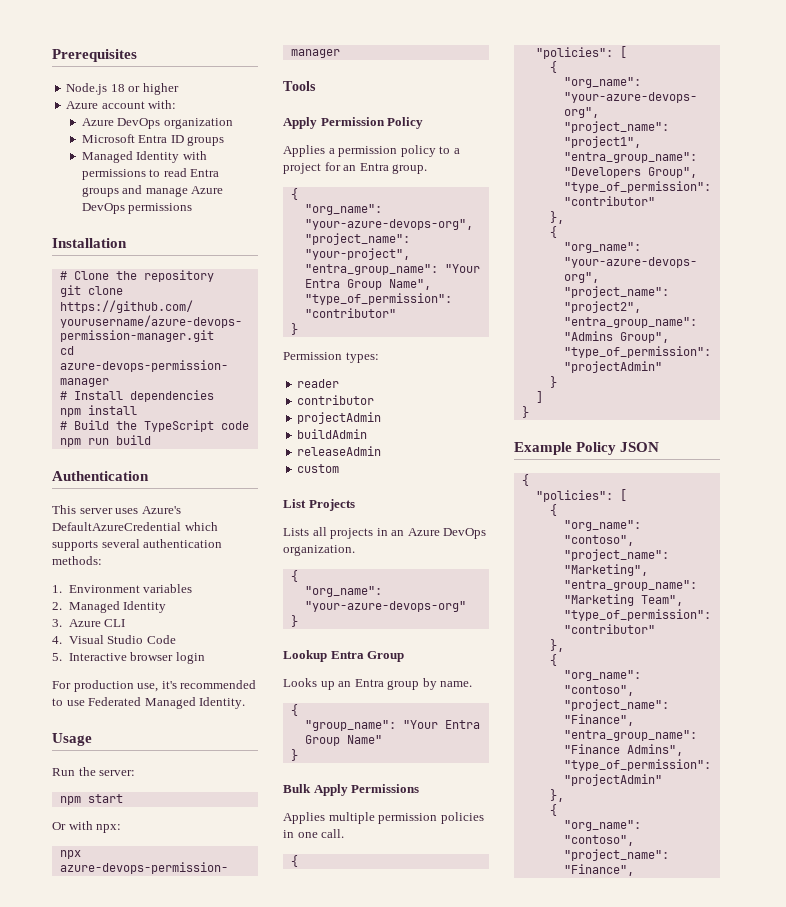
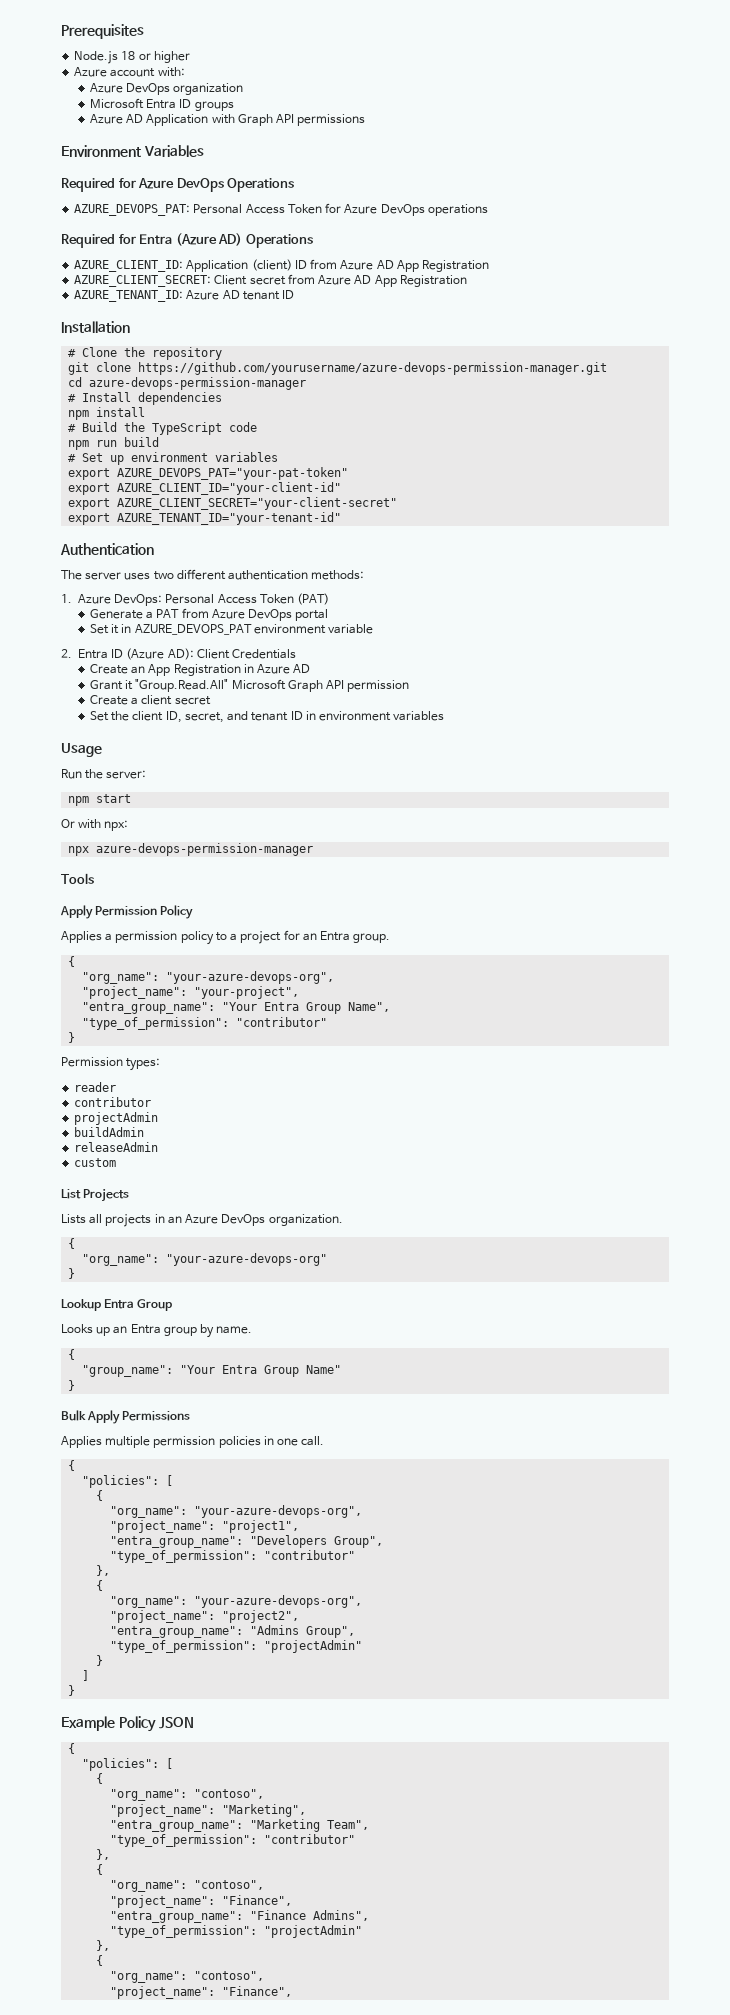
- Managed Identity with permissions to read Entra groups and manage Azure DevOps permissions
+ Azure AD Application with Graph API permissions
+ Environment Variables
+ Required for Azure DevOps Operations
+ AZURE_DEVOPS_PAT: Personal Access Token for Azure DevOps operations
+ Required for Entra (Azure AD) Operations
+ AZURE_CLIENT_ID: Application (client) ID from Azure AD App Registration
+ AZURE_CLIENT_SECRET: Client secret from Azure AD App Registration
+ AZURE_TENANT_ID: Azure AD tenant ID
+ # Set up environment variables
+ export AZURE_DEVOPS_PAT="your-pat-token"
+ export AZURE_CLIENT_ID="your-client-id"
+ export AZURE_CLIENT_SECRET="your-client-secret"
+ export AZURE_TENANT_ID="your-tenant-id"
- This server uses Azure's DefaultAzureCredential which supports several authentication methods:
- 1. Environment variables
- 2. Managed Identity
- 3. Azure CLI
- 4. Visual Studio Code
- 5. Interactive browser login
- For production use, it's recommended to use Federated Managed Identity.
+ The server uses two different authentication methods:
+ 1. Azure DevOps: Personal Access Token (PAT)
+ Generate a PAT from Azure DevOps portal
+ Set it in AZURE_DEVOPS_PAT environment variable
+ 2. Entra ID (Azure AD): Client Credentials
+ Create an App Registration in Azure AD
+ Grant it "Group.Read.All" Microsoft Graph API permission
+ Create a client secret
+ Set the client ID, secret, and tenant ID in environment variables

